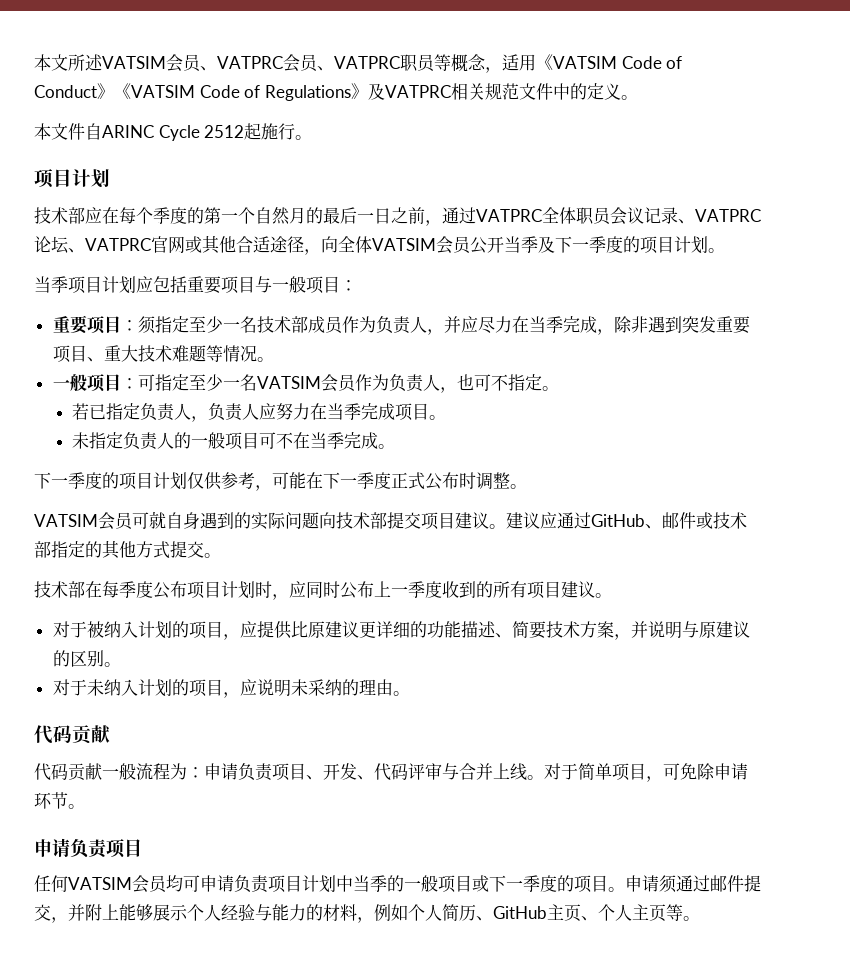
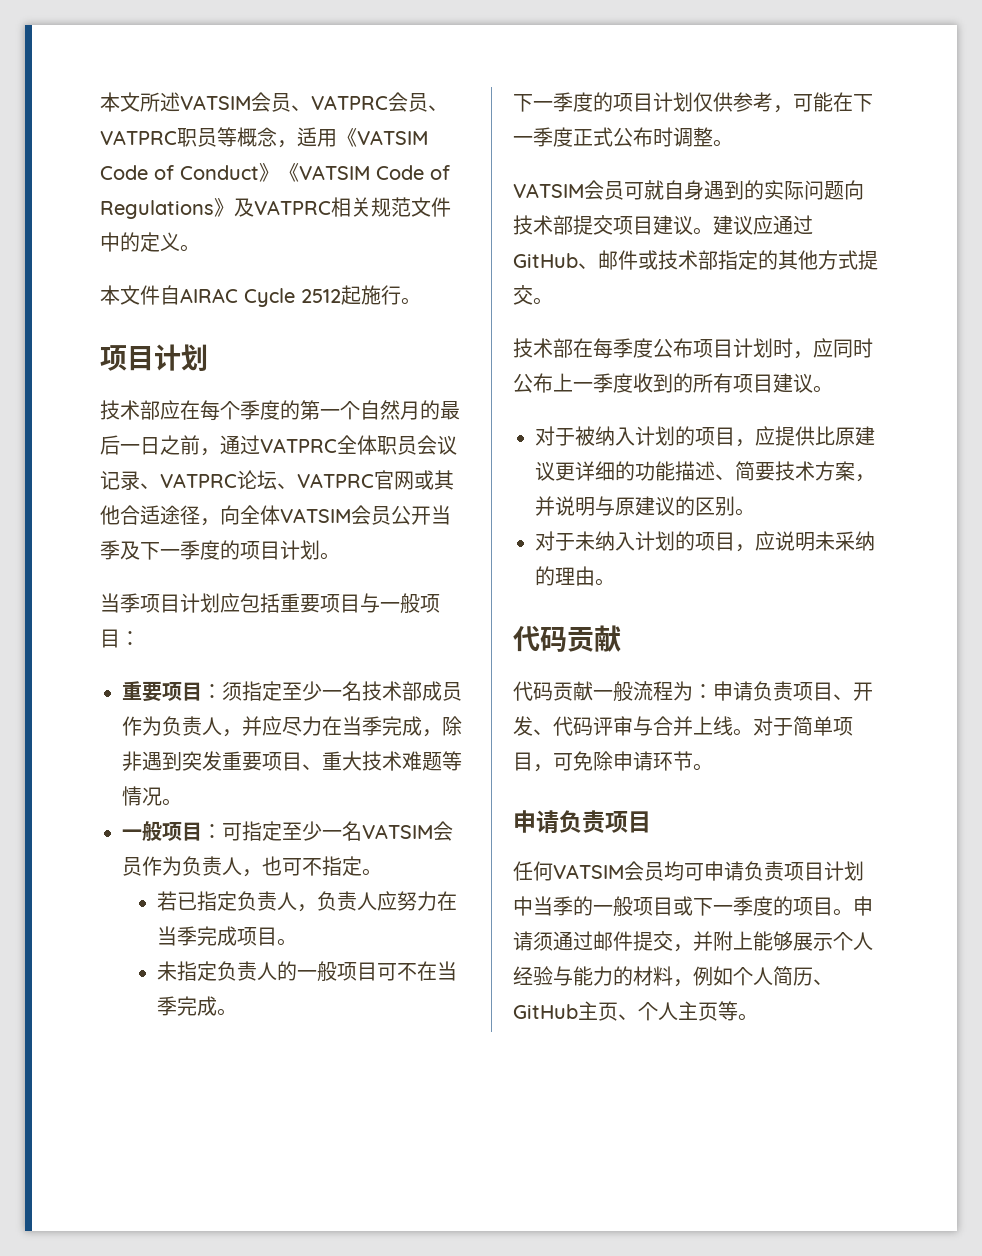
- 本文件自ARINC Cycle 2512起施行。
+ 本文件自AIRAC Cycle 2512起施行。

